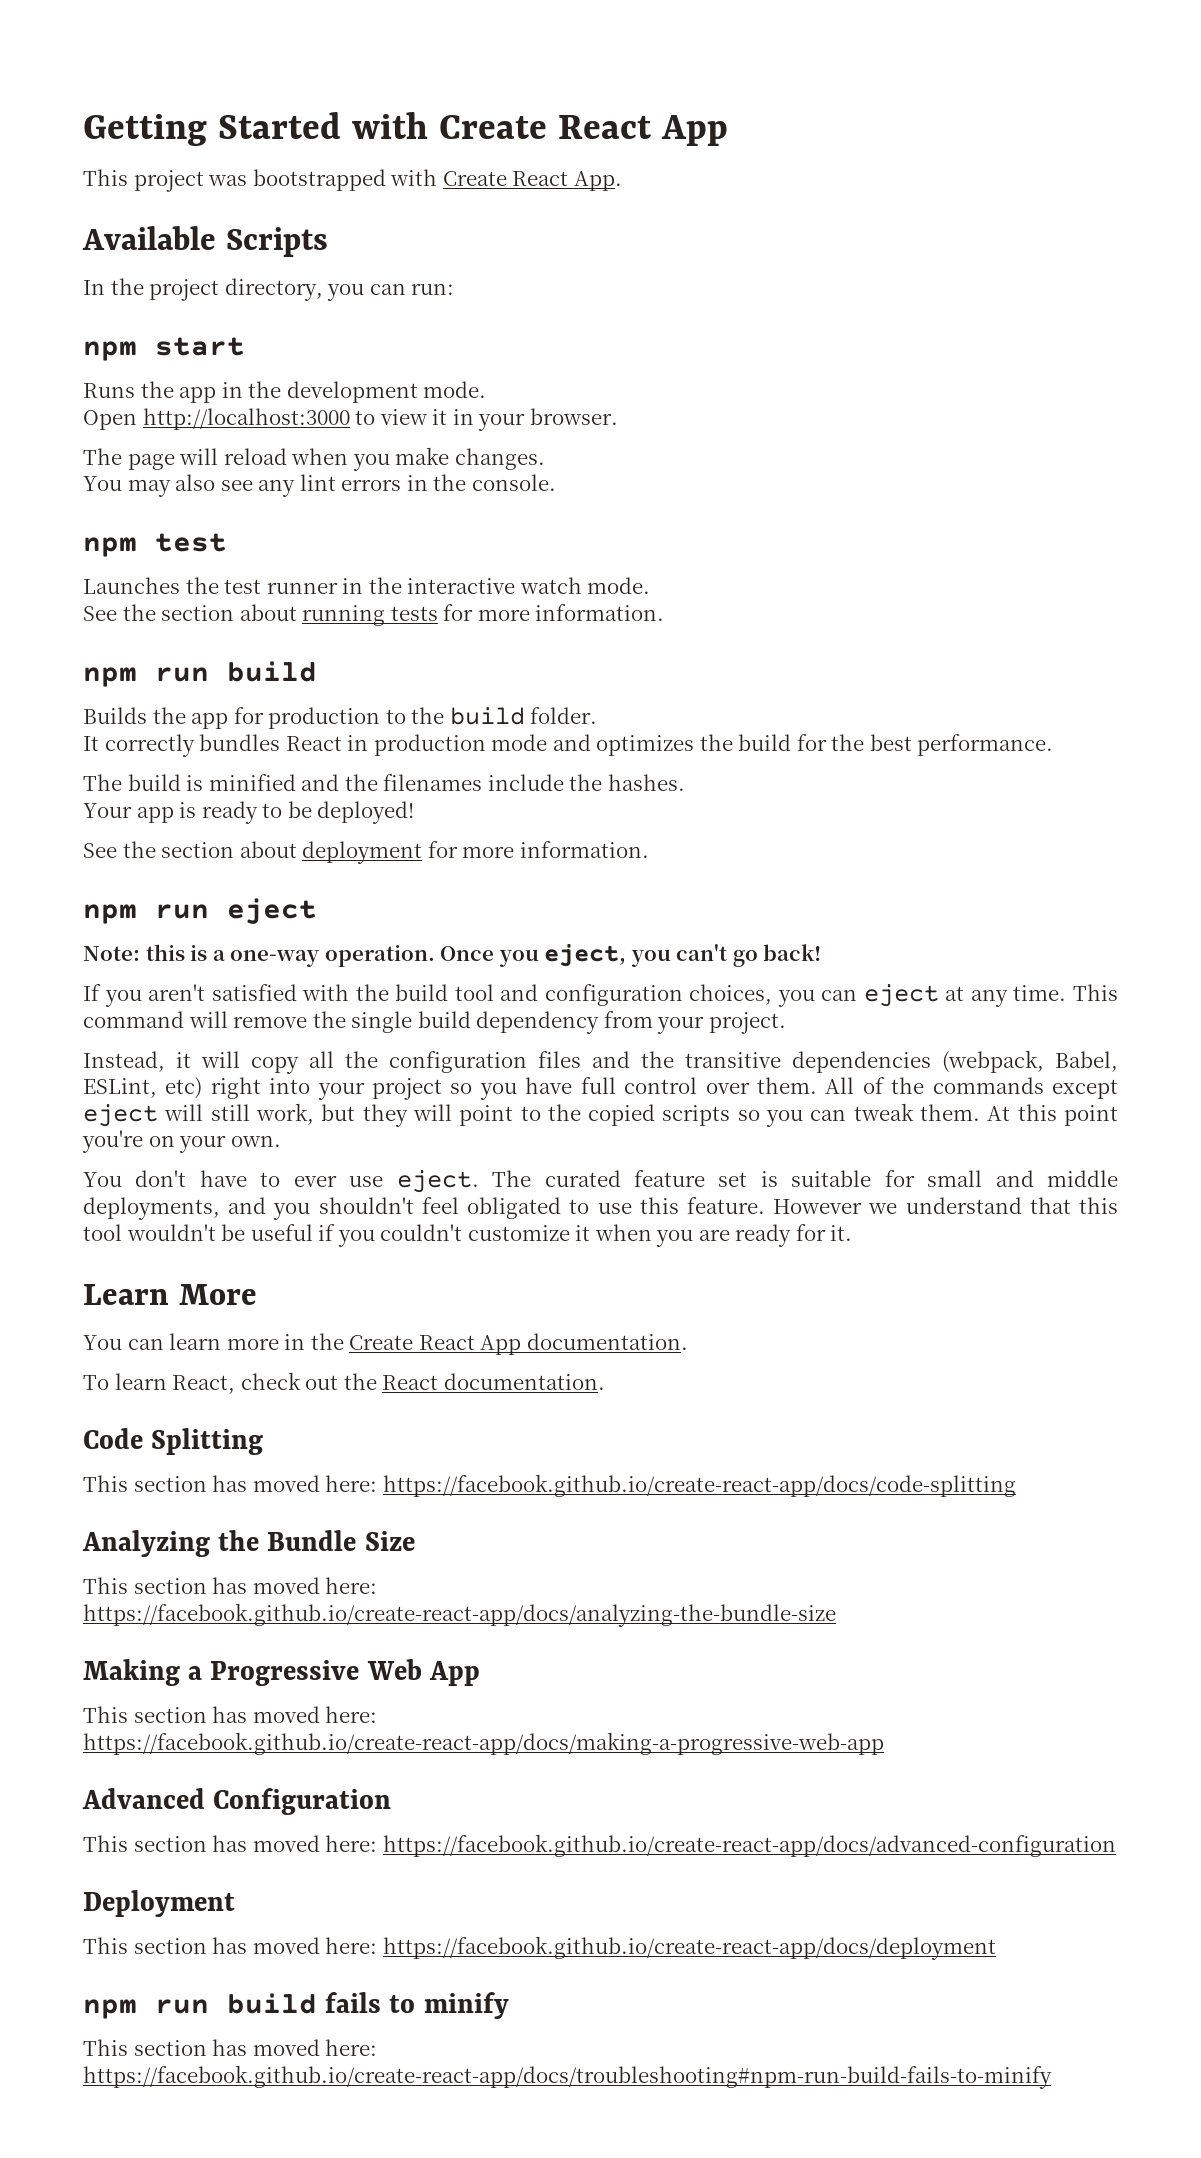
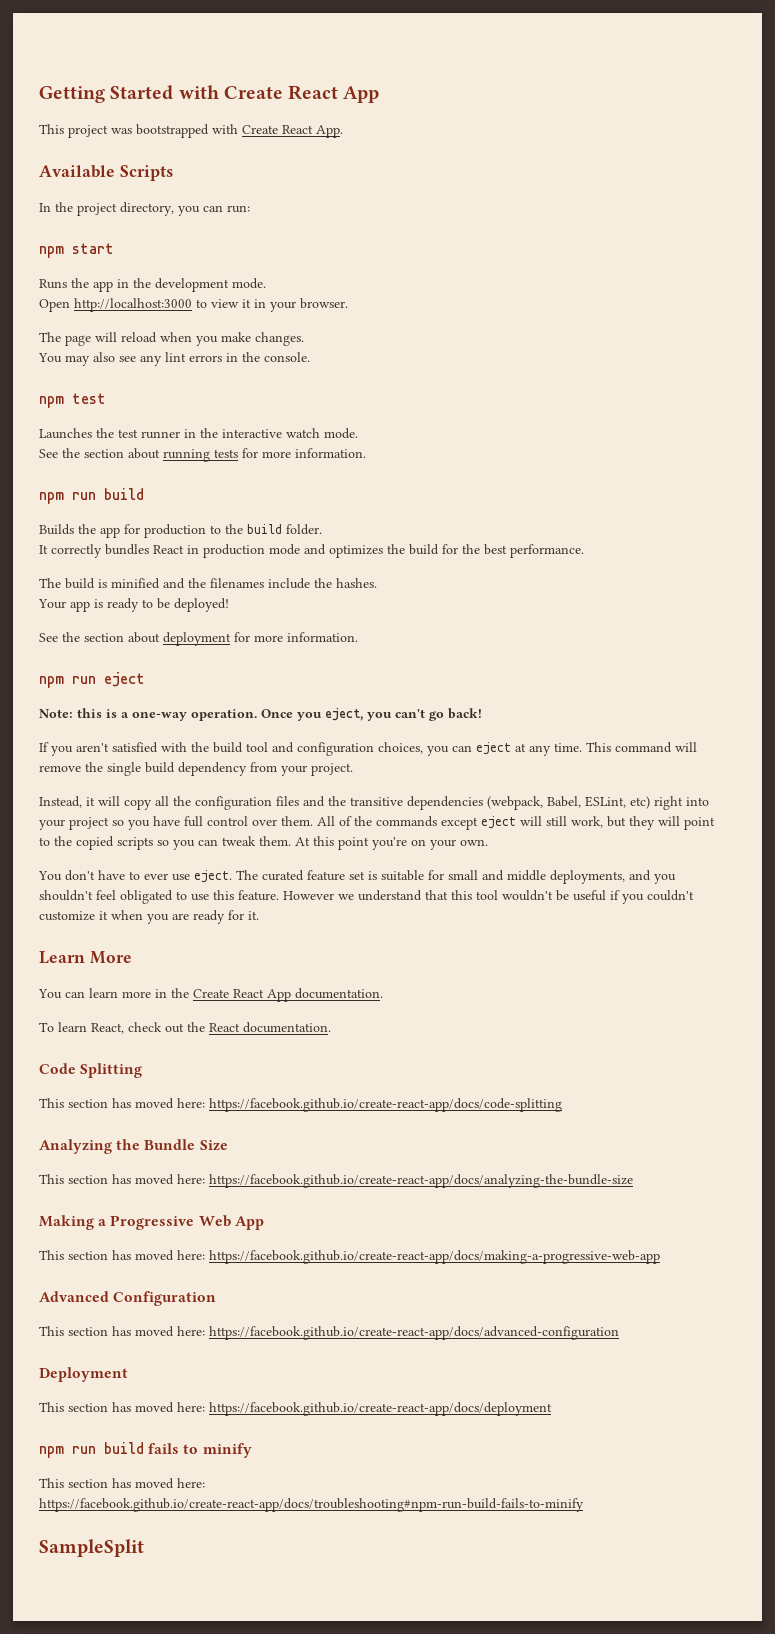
+ SampleSplit

